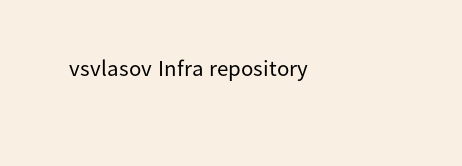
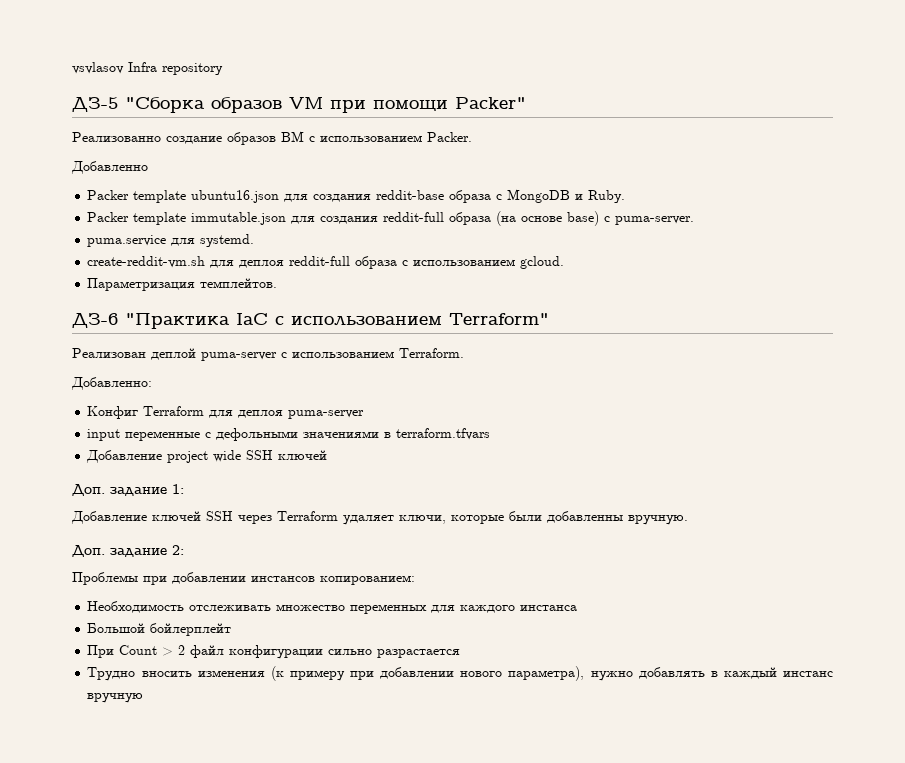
+ ДЗ-5 "Сборка образов VM при помощи Packer"
+ Реализованно создание образов ВМ с использованием Packer.
+ Добавленно
+ Packer template ubuntu16.json для создания reddit-base образа с MongoDB и Ruby.
+ Packer template immutable.json для создания reddit-full образа (на основе base) c puma-server.
+ puma.service для systemd.
+ create-reddit-vm.sh для деплоя reddit-full образа с использованием gcloud.
+ Параметризация темплейтов.
+ ДЗ-6 "Практика IaC с использованием Terraform"
+ Реализован деплой puma-server с использованием Terraform.
+ Добавленно:
+ Конфиг Terraform для деплоя puma-server
+ input переменные с дефольными значениями в terraform.tfvars
+ Добавление project wide SSH ключей
+ Доп. задание 1:
+ Добавление ключей SSH через Terraform удаляет ключи, которые были добавленны вручную.
+ Доп. задание 2:
+ Проблемы при добавлении инстансов копированием:
+ Необходимость отслеживать множество переменных для каждого инстанса
+ Большой бойлерплейт
+ При Count > 2 файл конфигурации сильно разрастается
+ Трудно вносить изменения (к примеру при добавлении нового параметра), нужно добавлять в каждый инстанс вручную

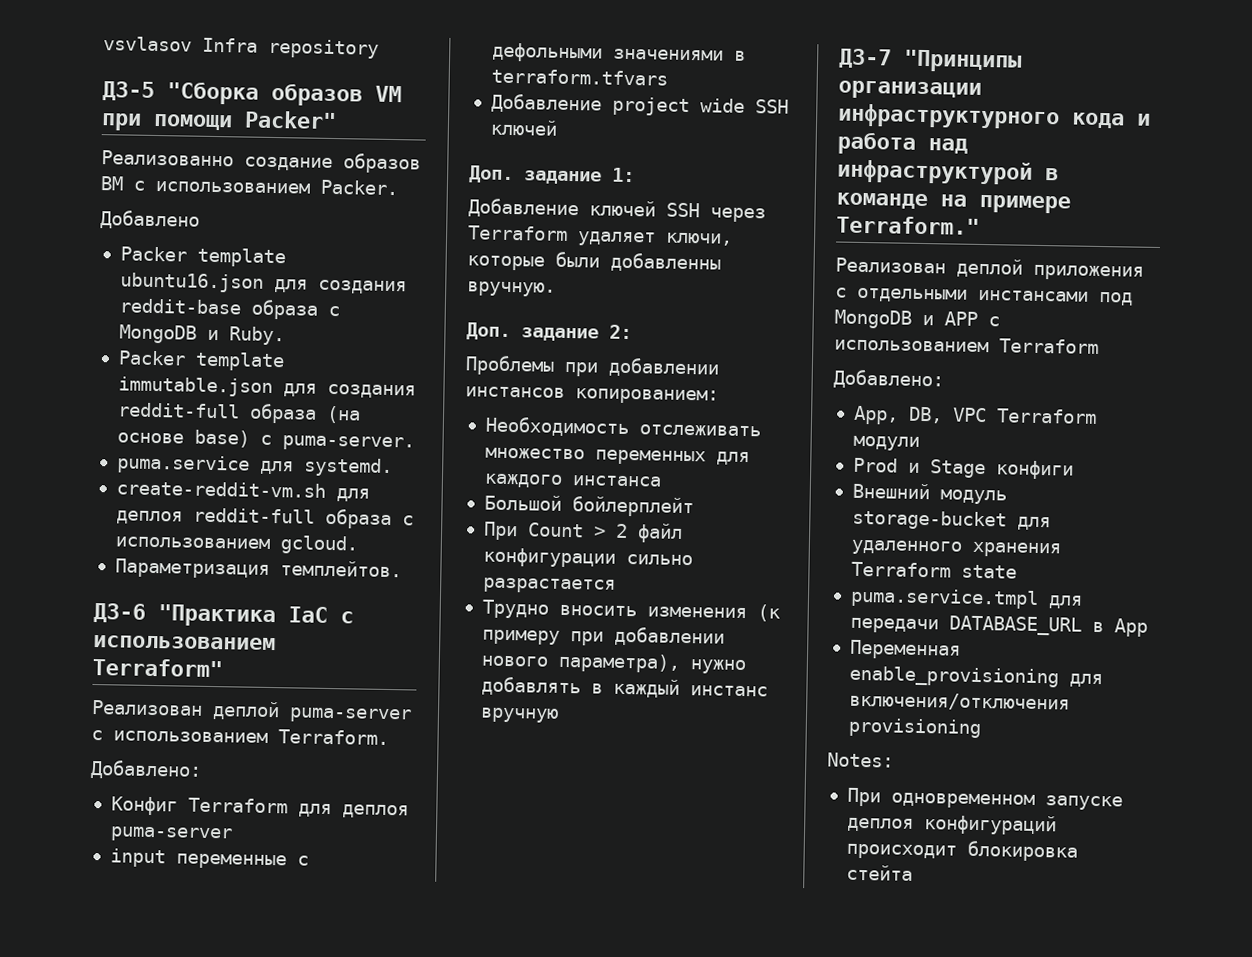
- Добавленно
+ Добавлено
  Реализован деплой puma-server с использованием Terraform.
- Добавленно:
+ Добавлено:
+ ДЗ-7 "Принципы организации инфраструктурного кода и работа над инфраструктурой в команде на примере Terraform."
+ Реализован деплой приложения с отдельными инстансами под MongoDB и APP с использованием Terraform
+ Добавлено:
+ App, DB, VPC Terraform модули
+ Prod и Stage конфиги
+ Внешний модуль storage-bucket для удаленного хранения Terraform state
+ puma.service.tmpl для передачи DATABASE_URL в App
+ Переменная enable_provisioning для включения/отключения provisioning
+ Notes:
+ При одновременном запуске деплоя конфигураций происходит блокировка стейта

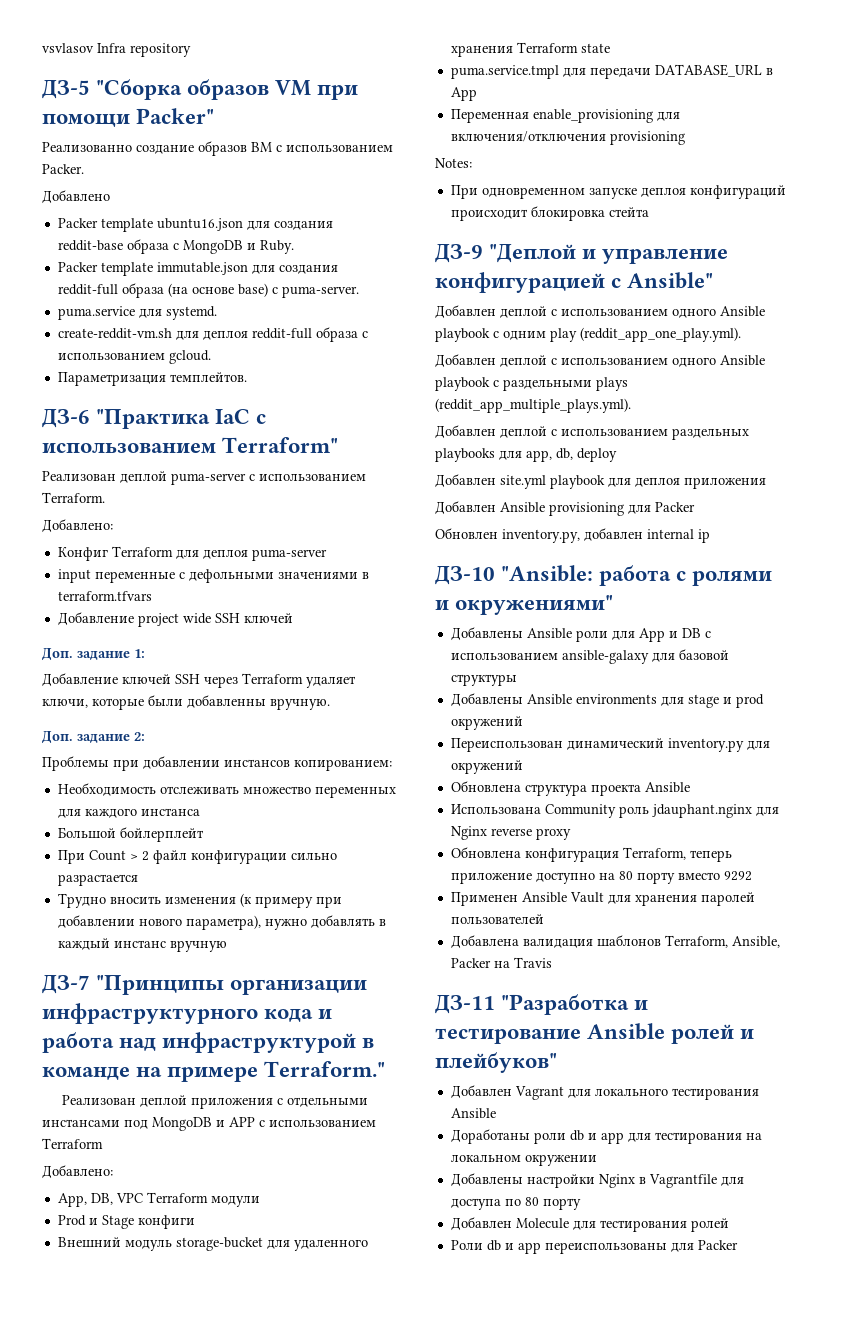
+ ДЗ-9 "Деплой и управление конфигурацией с Ansible"
+ Добавлен деплой с использованием одного Ansible playbook с одним play (reddit_app_one_play.yml).
+ Добавлен деплой с использованием одного Ansible playbook с раздельными plays (reddit_app_multiple_plays.yml).
+ Добавлен деплой с использованием раздельных playbooks для app, db, deploy
+ Добавлен site.yml playbook для деплоя приложения
+ Добавлен Ansible provisioning для Packer
+ Обновлен inventory.py, добавлен internal ip
+ ДЗ-10 "Ansible: работа с ролями и окружениями"
+ Добавлены Ansible роли для App и DB с использованием ansible-galaxy для базовой структуры
+ Добавлены Ansible environments для stage и prod окружений
+ Переиспользован динамический inventory.py для окружений
+ Обновлена структура проекта Ansible
+ Использована Community роль jdauphant.nginx для Nginx reverse proxy
+ Обновлена конфигурация Terraform, теперь приложение доступно на 80 порту вместо 9292
+ Применен Ansible Vault для хранения паролей пользователей
+ Добавлена валидация шаблонов Terraform, Ansible, Packer на Travis
+ ДЗ-11 "Разработка и тестирование Ansible ролей и плейбуков"
+ Добавлен Vagrant для локального тестирования Ansible
+ Доработаны роли db и app для тестирования на локальном окружении
+ Добавлены настройки Nginx в Vagrantfile для доступа по 80 порту
+ Добавлен Molecule для тестирования ролей
+ Роли db и app переиспользованы для Packer

